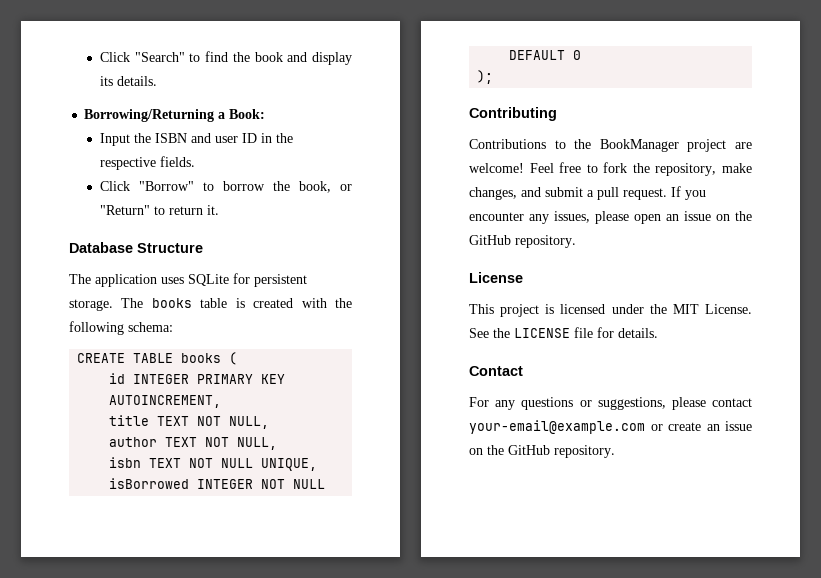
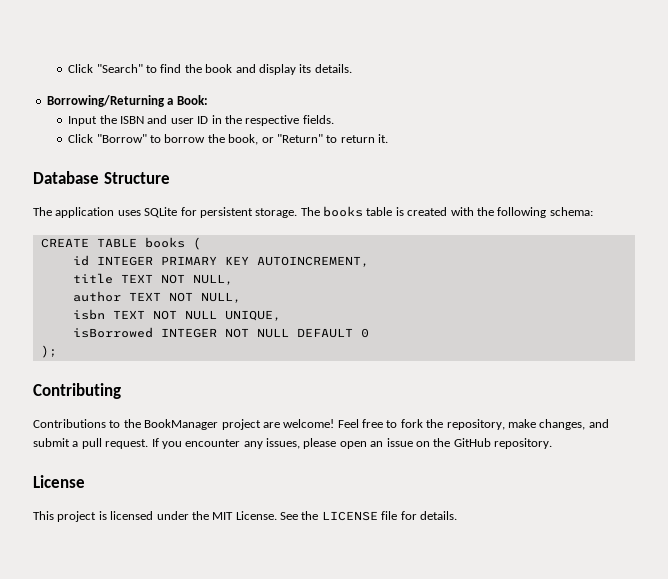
- Contact
- For any questions or suggestions, please contact your-email@example.com or create an issue on the GitHub repository.

